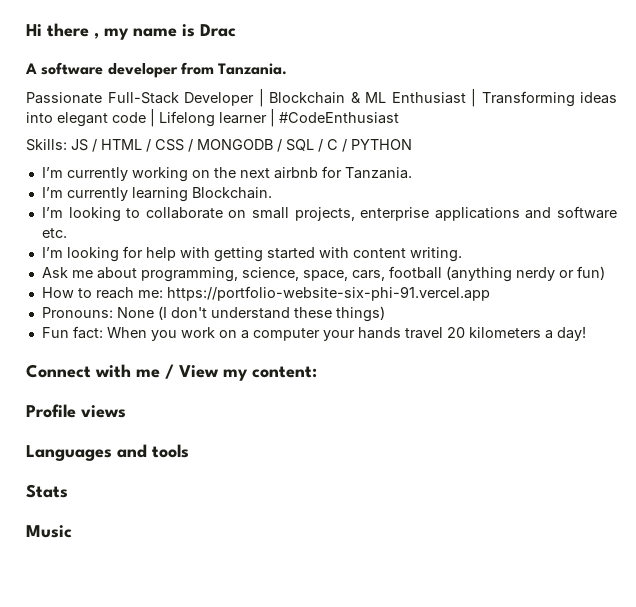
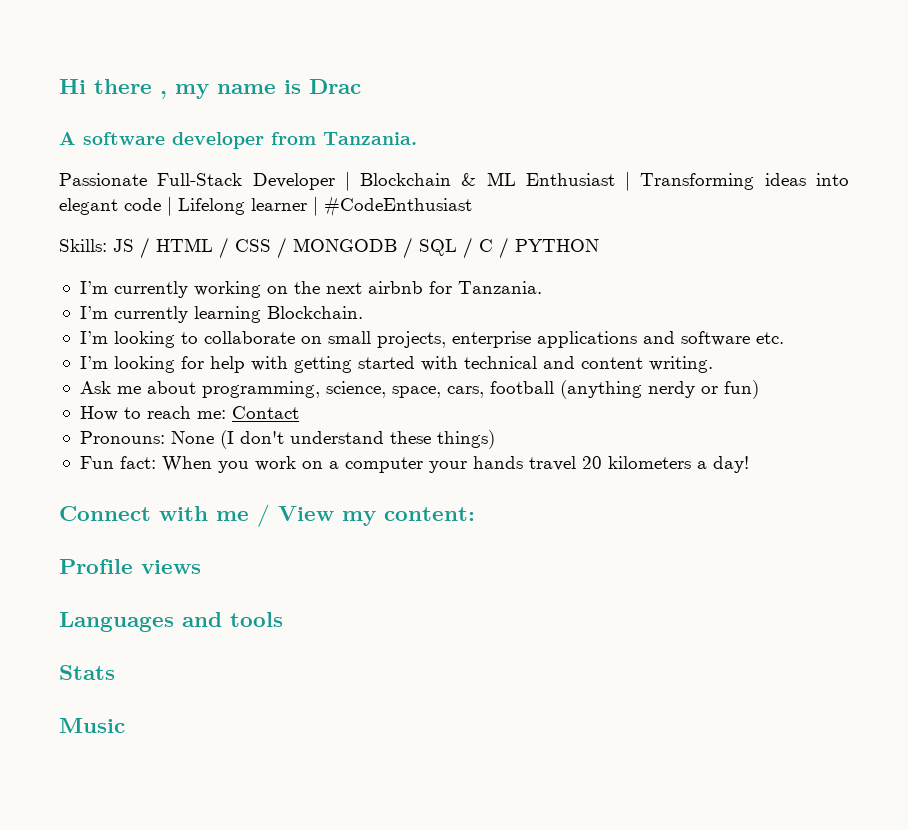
- I’m looking for help with getting started with content writing.
+ I’m looking for help with getting started with technical and content writing.
- How to reach me: https://portfolio-website-six-phi-91.vercel.app
+ How to reach me: Contact

